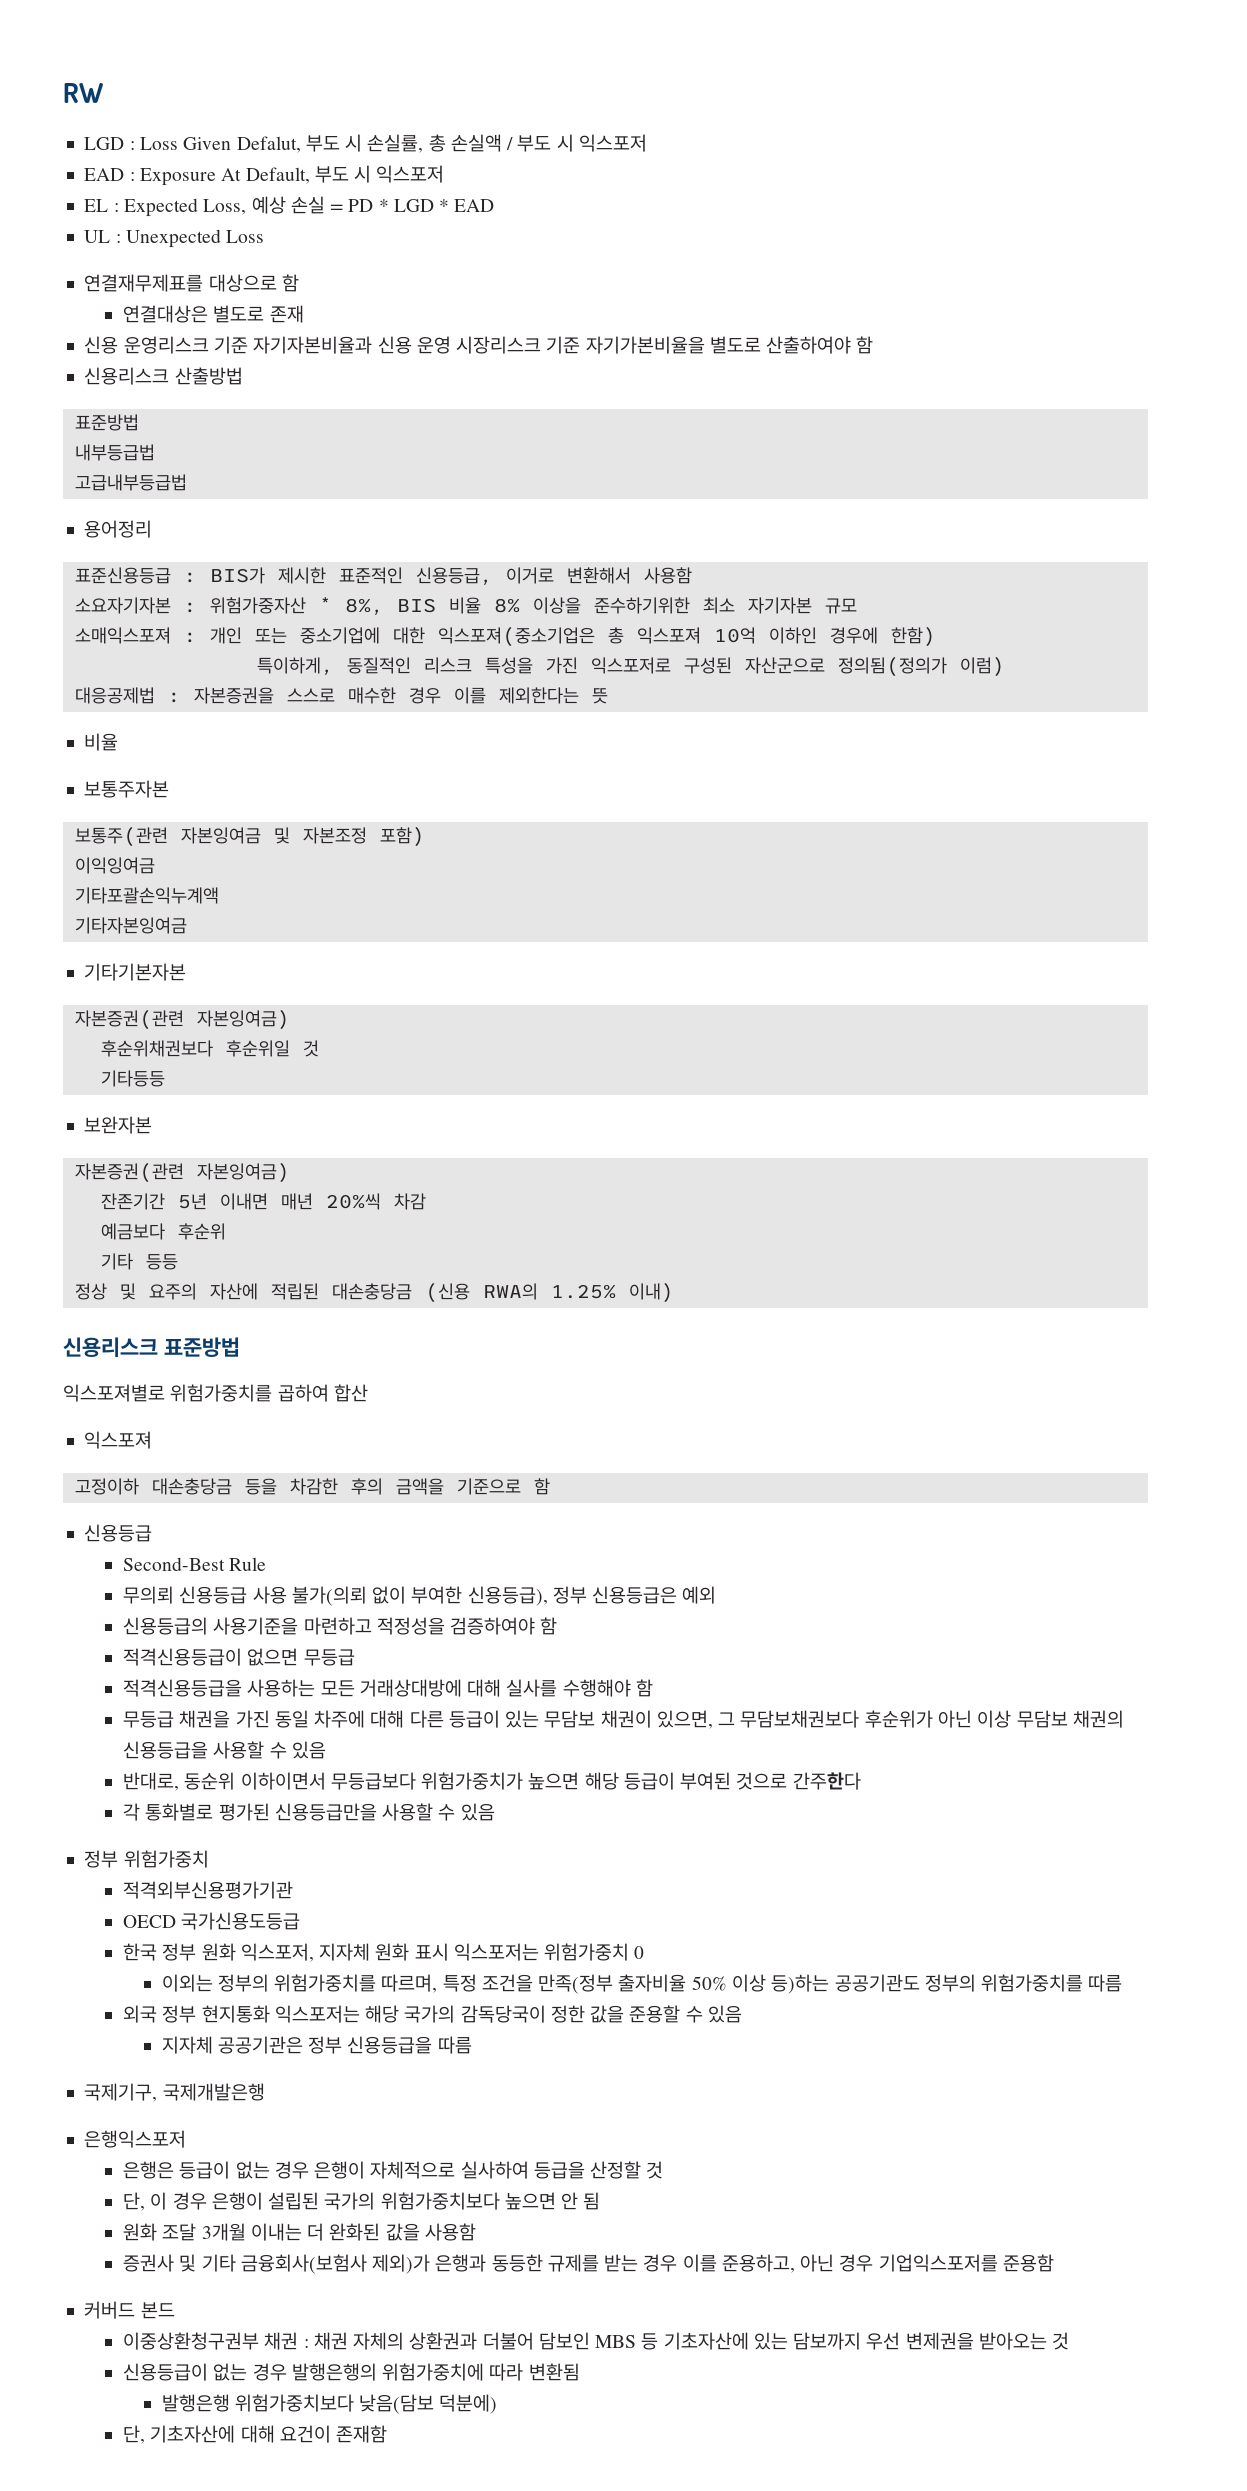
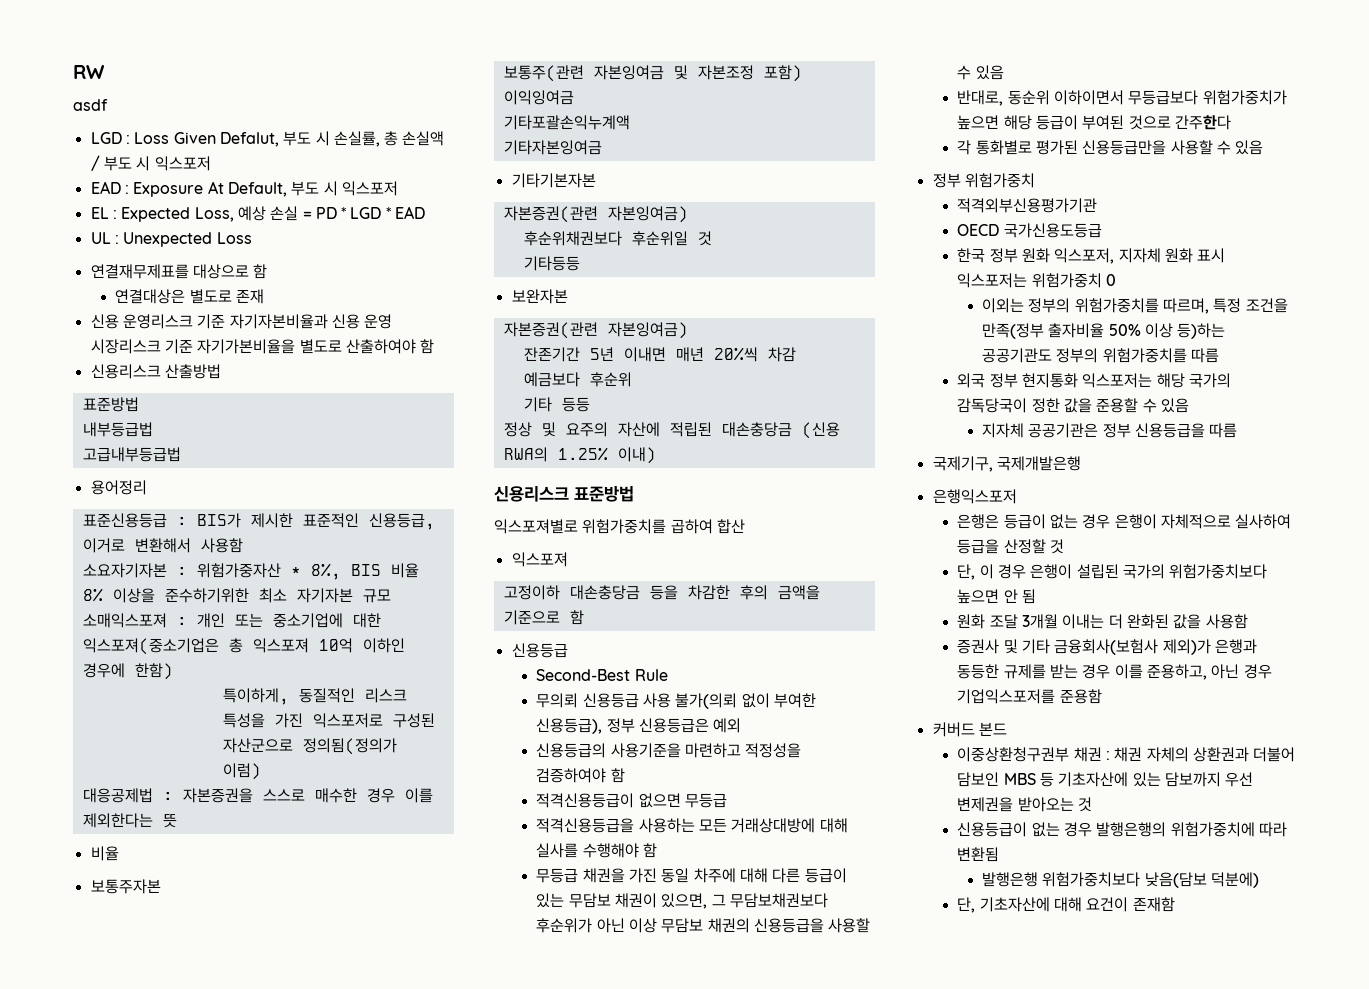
+ asdf

